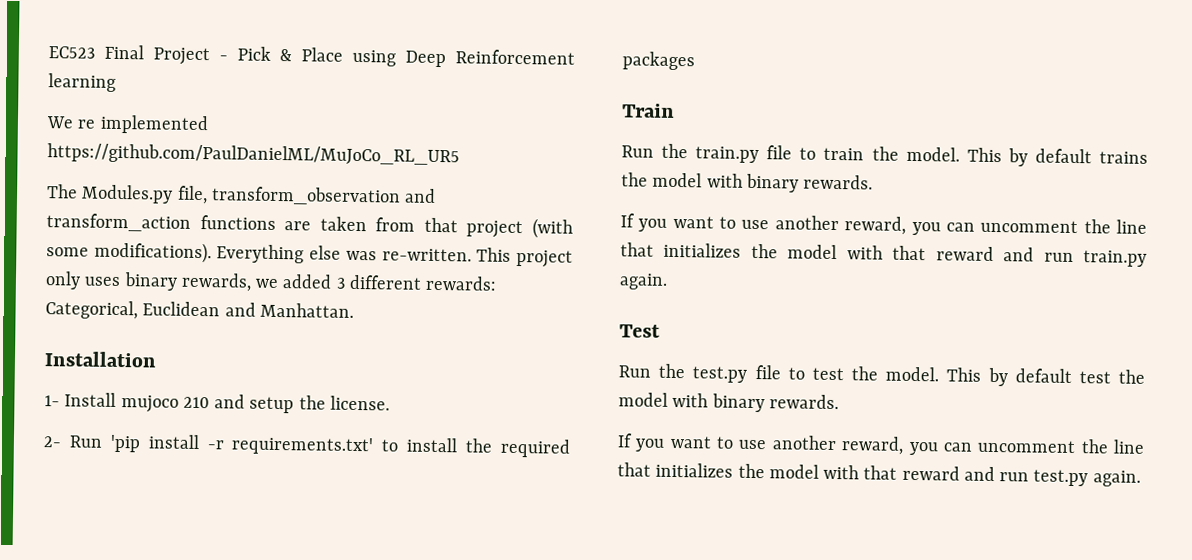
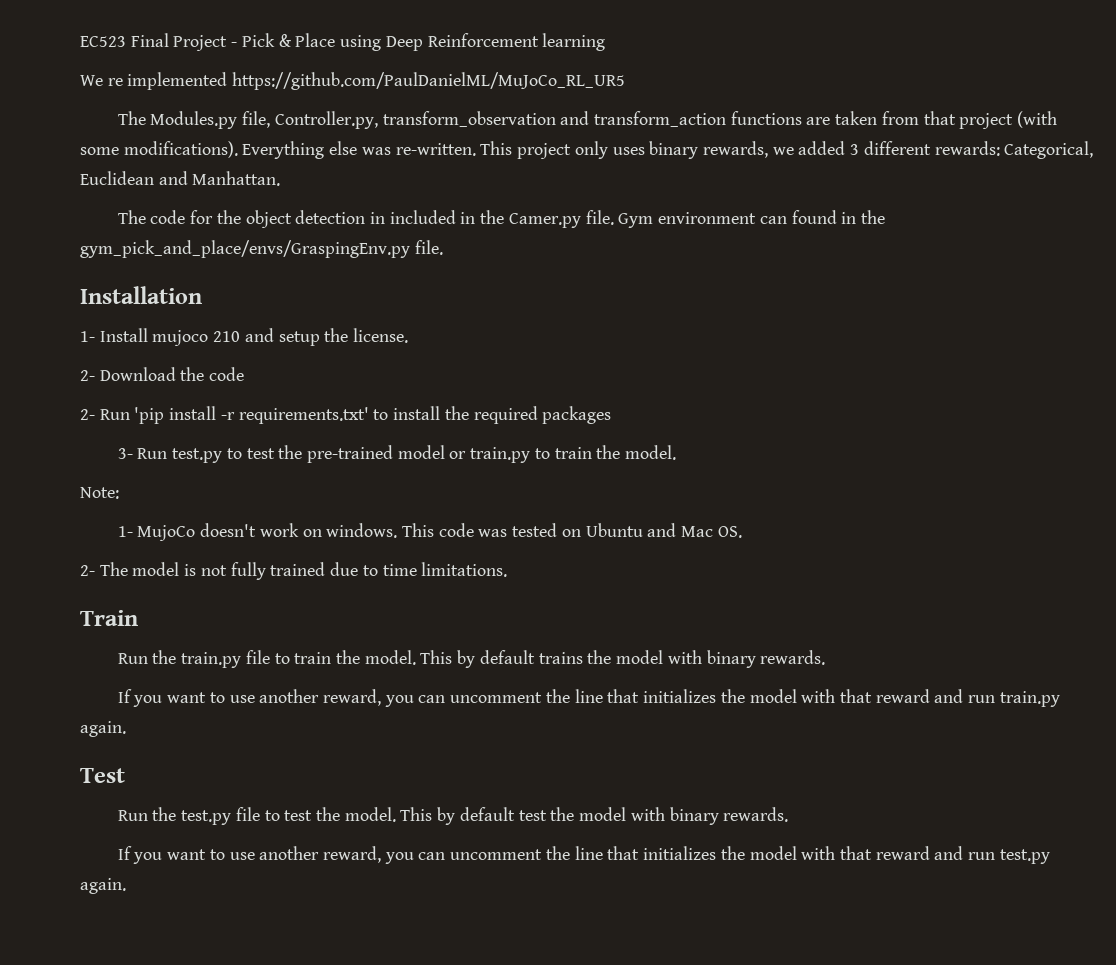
- The Modules.py file, transform_observation and transform_action functions are taken from that project (with some modifications).
+ The Modules.py file, Controller.py, transform_observation and transform_action functions are taken from that project (with some modifications).
+ The code for the object detection in included in the Camer.py file. Gym environment can found in the gym_pick_and_place/envs/GraspingEnv.py file.
+ 2- Download the code
+ 3- Run test.py to test the pre-trained model or train.py to train the model.
+ Note:
+ 1- MujoCo doesn't work on windows. This code was tested on Ubuntu and Mac OS.
+ 2- The model is not fully trained due to time limitations.

